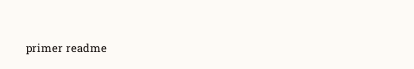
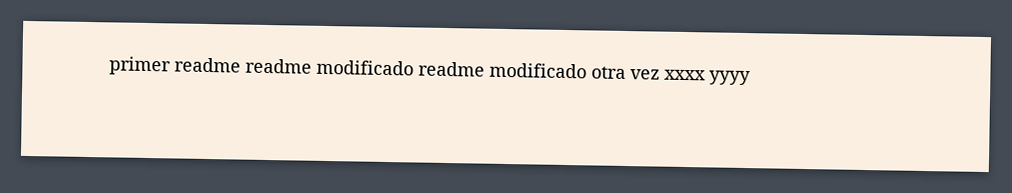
- primer readme
+ primer readme readme modificado readme modificado otra vez xxxx yyyy

